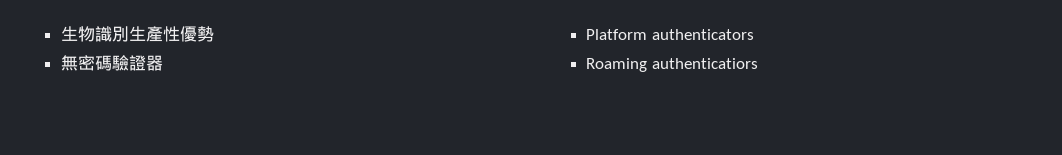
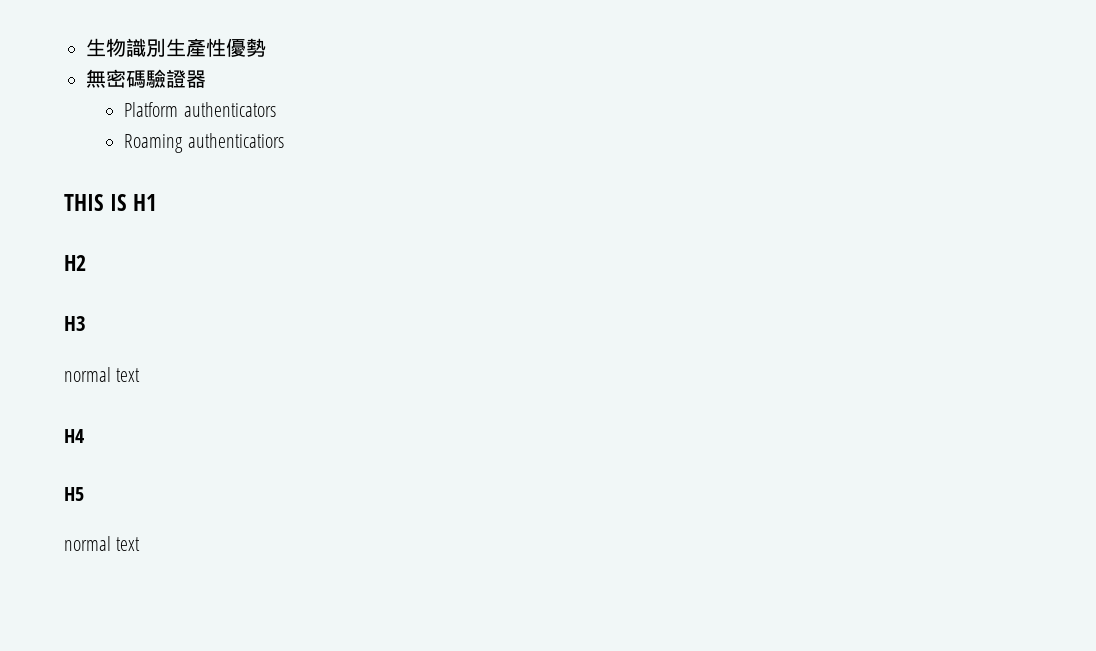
+ THIS IS H1
+ H2
+ H3
+ normal text
+ H4
+ H5
+ normal text

